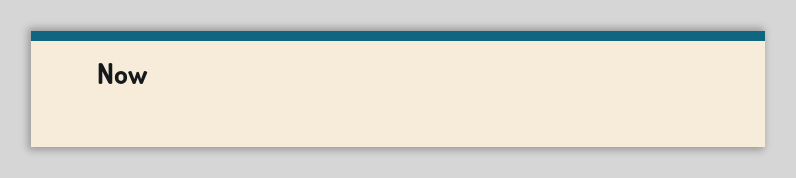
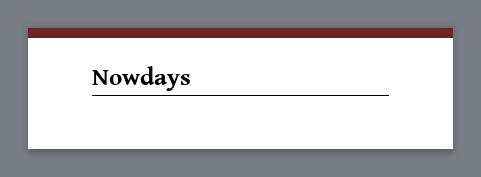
- Now
+ Nowdays

